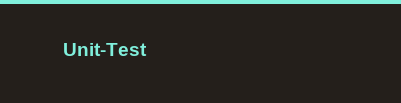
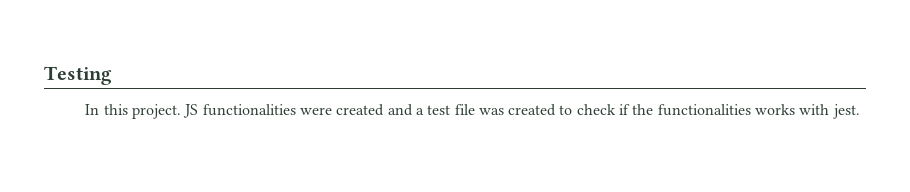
- Unit-Test
+ Testing
+ In this project. JS functionalities were created and a test file was created to check if the functionalities works with jest.

